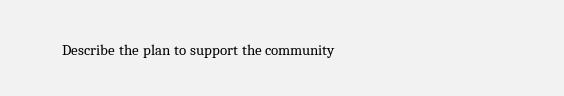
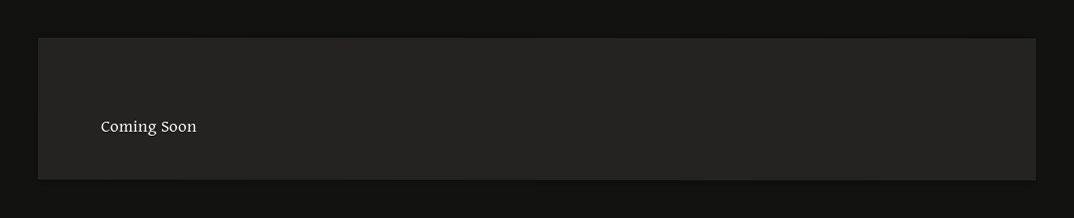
- Describe the plan to support the community
+ Coming Soon

